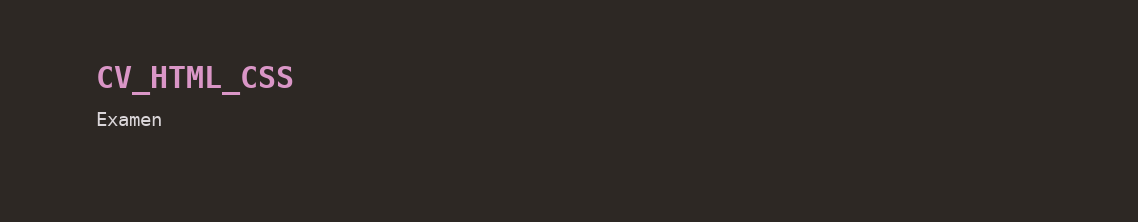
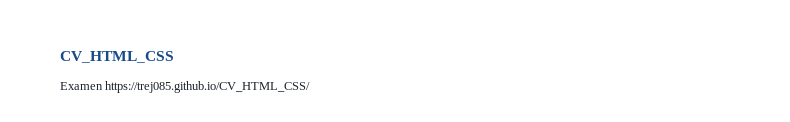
- Examen
+ Examen https://trej085.github.io/CV_HTML_CSS/

